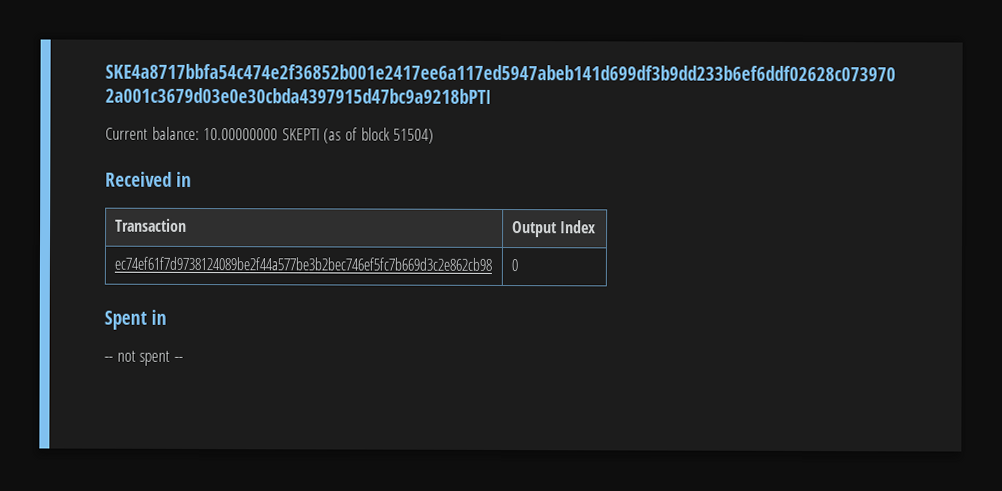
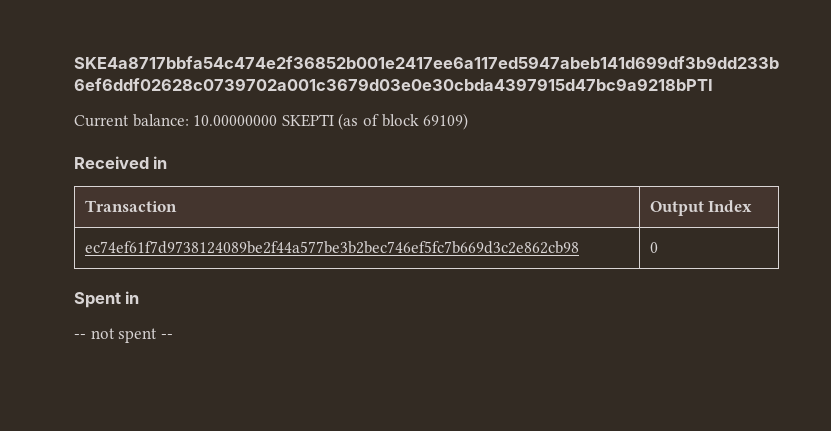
- Current balance: 10.00000000 SKEPTI (as of block 51504)
+ Current balance: 10.00000000 SKEPTI (as of block 69109)

